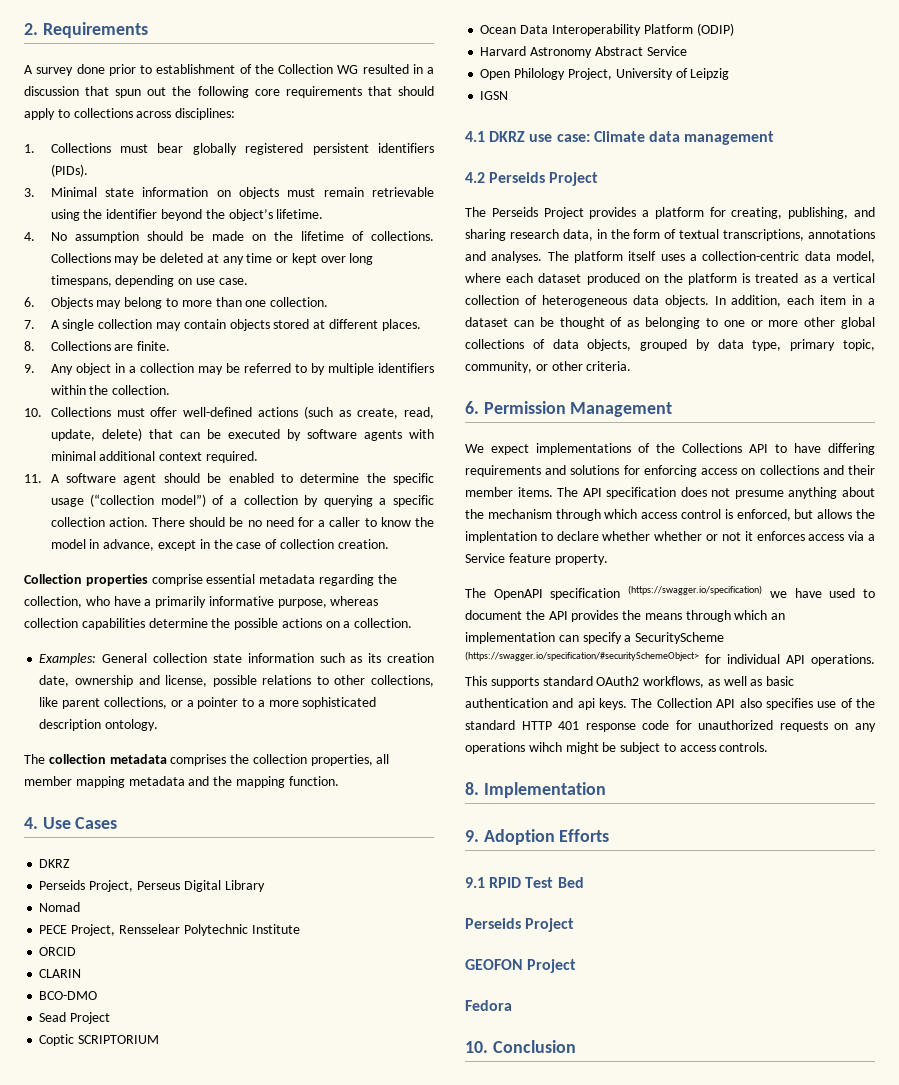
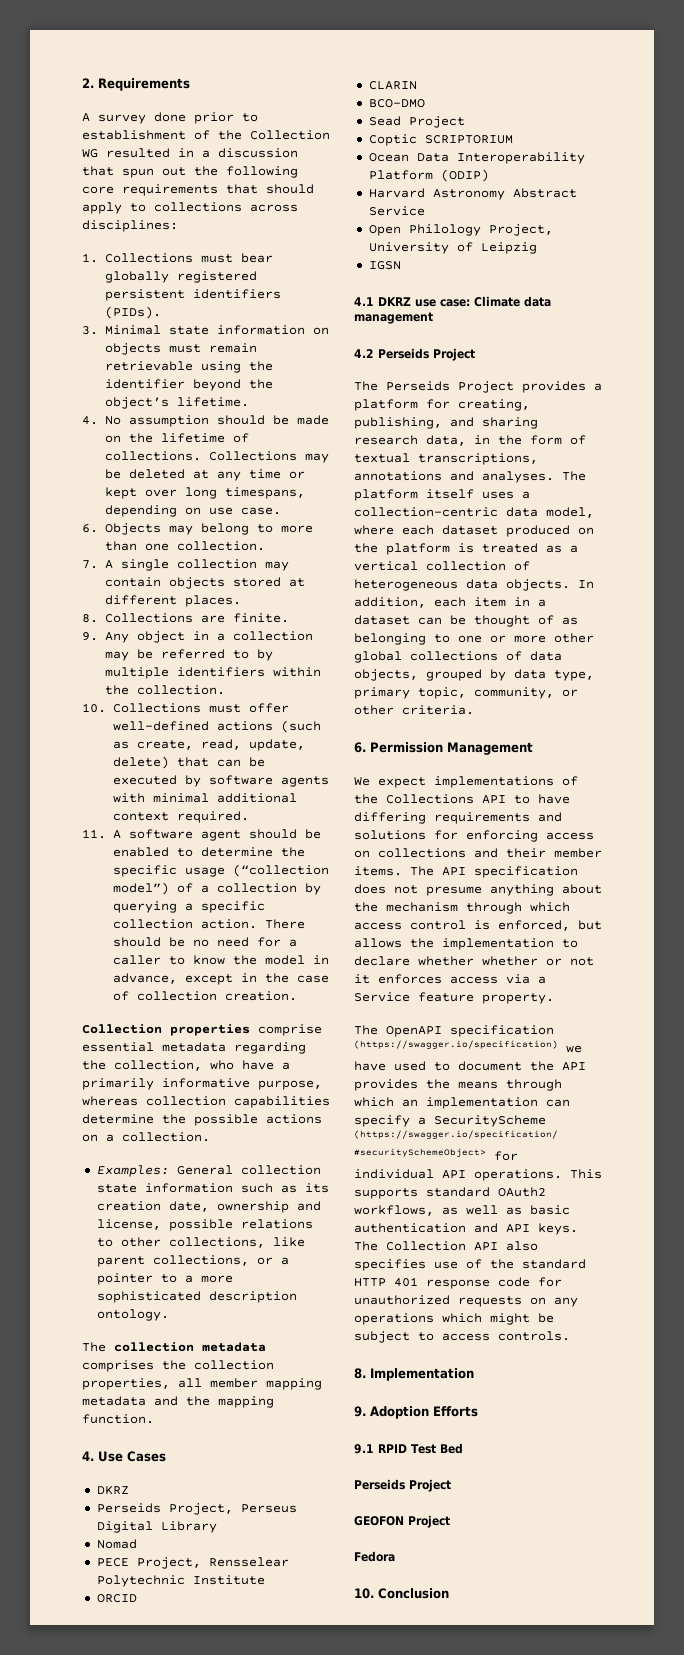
- The API specification does not presume anything about the mechanism through which access control is enforced, but allows the implentation to declare whether whether or not it enforces access via a Service feature property.
+ The API specification does not presume anything about the mechanism through which access control is enforced, but allows the implementation to declare whether whether or not it enforces access via a Service feature property.
- This supports standard OAuth2 workflows, as well as basic authentication and api keys.
+ This supports standard OAuth2 workflows, as well as basic authentication and API keys.
- The Collection API also specifies use of the standard HTTP 401 response code for unauthorized requests on any operations wihch might be subject to access controls.
+ The Collection API also specifies use of the standard HTTP 401 response code for unauthorized requests on any operations which might be subject to access controls.

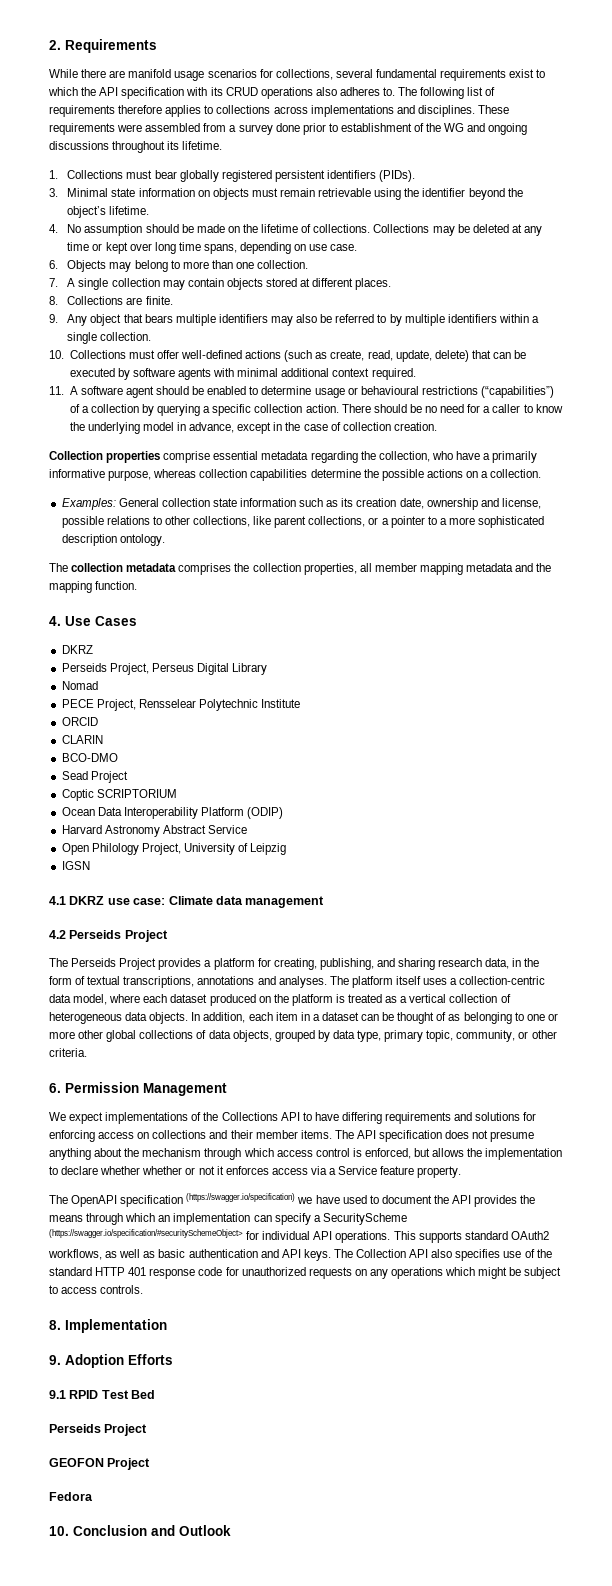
- A survey done prior to establishment of the Collection WG resulted in a discussion that spun out the following core requirements that should apply to collections across disciplines:
+ While there are manifold usage scenarios for collections, several fundamental requirements exist to which the API specification with its CRUD operations also adheres to. The following list of requirements therefore applies to collections across implementations and disciplines. These requirements were assembled from a survey done prior to establishment of the WG and ongoing discussions throughout its lifetime.
- Collections may be deleted at any time or kept over long timespans, depending on use case.
+ Collections may be deleted at any time or kept over long time spans, depending on use case.
- 9. Any object in a collection may be referred to by multiple identifiers within the collection.
+ 9. Any object that bears multiple identifiers may also be referred to by multiple identifiers within a single collection.
- 11. A software agent should be enabled to determine the specific usage (“collection model”) of a collection by querying a specific collection action.
+ 11. A software agent should be enabled to determine usage or behavioural restrictions (“capabilities”) of a collection by querying a specific collection action.
- There should be no need for a caller to know the model in advance, except in the case of collection creation.
+ There should be no need for a caller to know the underlying model in advance, except in the case of collection creation.
- 10. Conclusion
+ 10. Conclusion and Outlook

